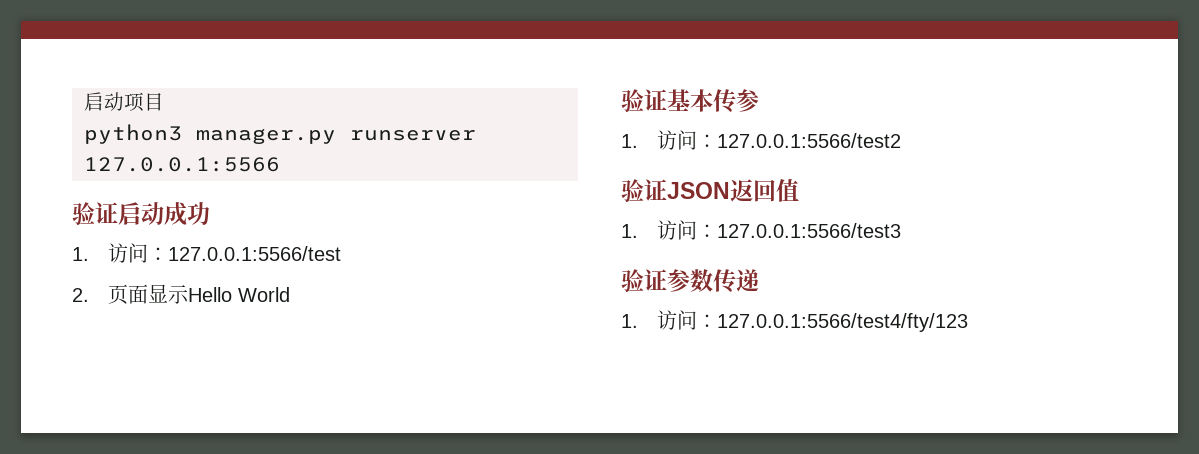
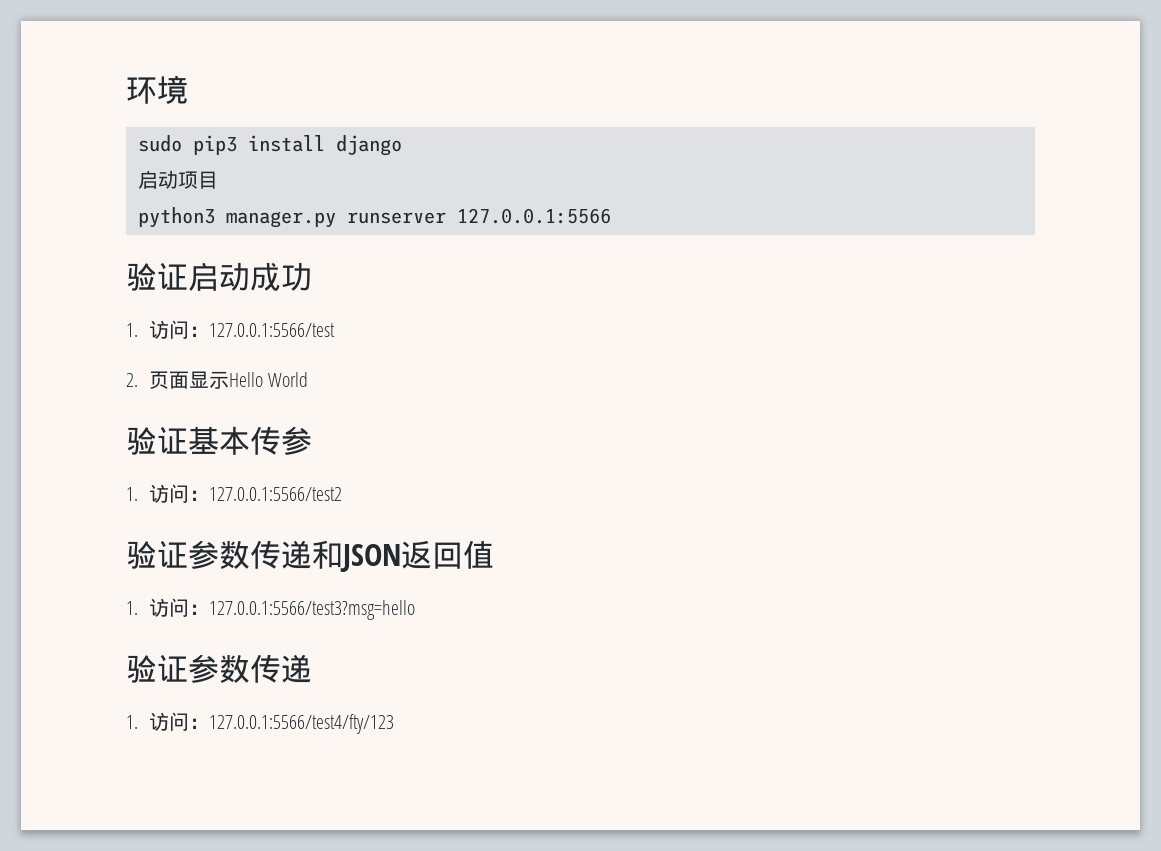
+ 环境
+ sudo pip3 install django
- 验证JSON返回值
+ 验证参数传递和JSON返回值
- 1.访问：127.0.0.1:5566/test3
+ 1.访问：127.0.0.1:5566/test3?msg=hello

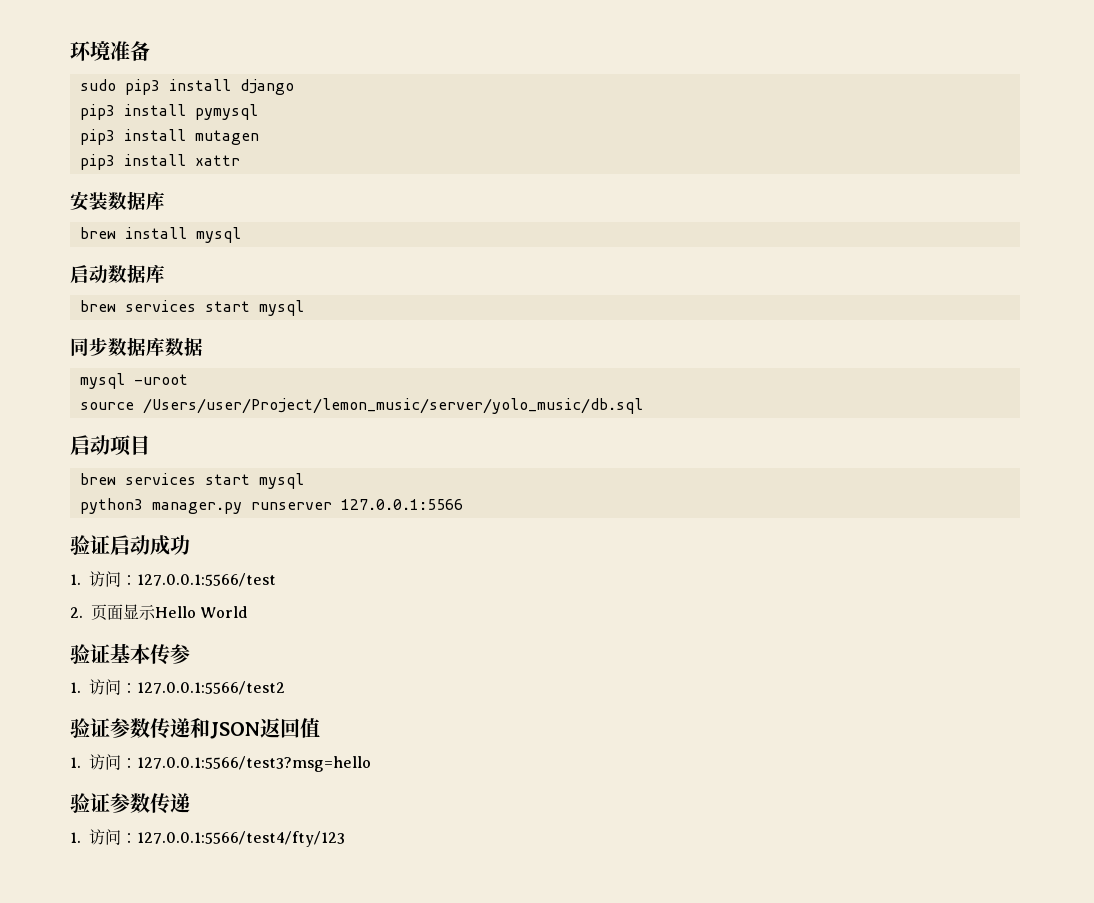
- 环境
+ 环境准备
+ pip3 install pymysql
+ pip3 install mutagen
+ pip3 install xattr
+ 安装数据库
+ brew install mysql
+ 启动数据库
+ brew services start mysql
+ 同步数据库数据
+ mysql -uroot
+ source /Users/user/Project/lemon_music/server/yolo_music/db.sql
  启动项目
+ brew services start mysql

